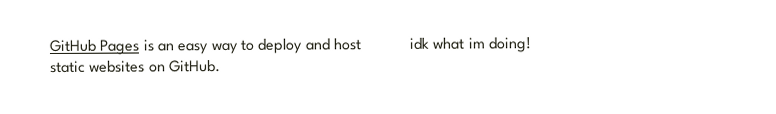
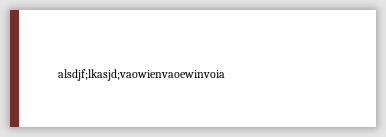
- GitHub Pages is an easy way to deploy and host static websites on GitHub.
- idk what im doing!
+ alsdjf;lkasjd;vaowienvaoewinvoia

